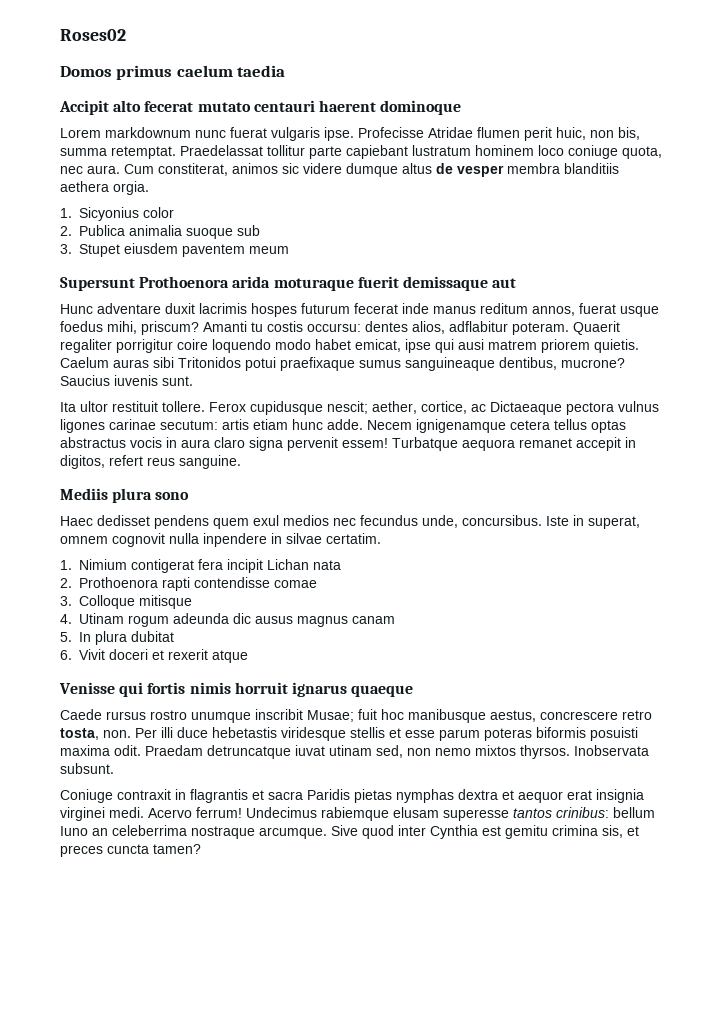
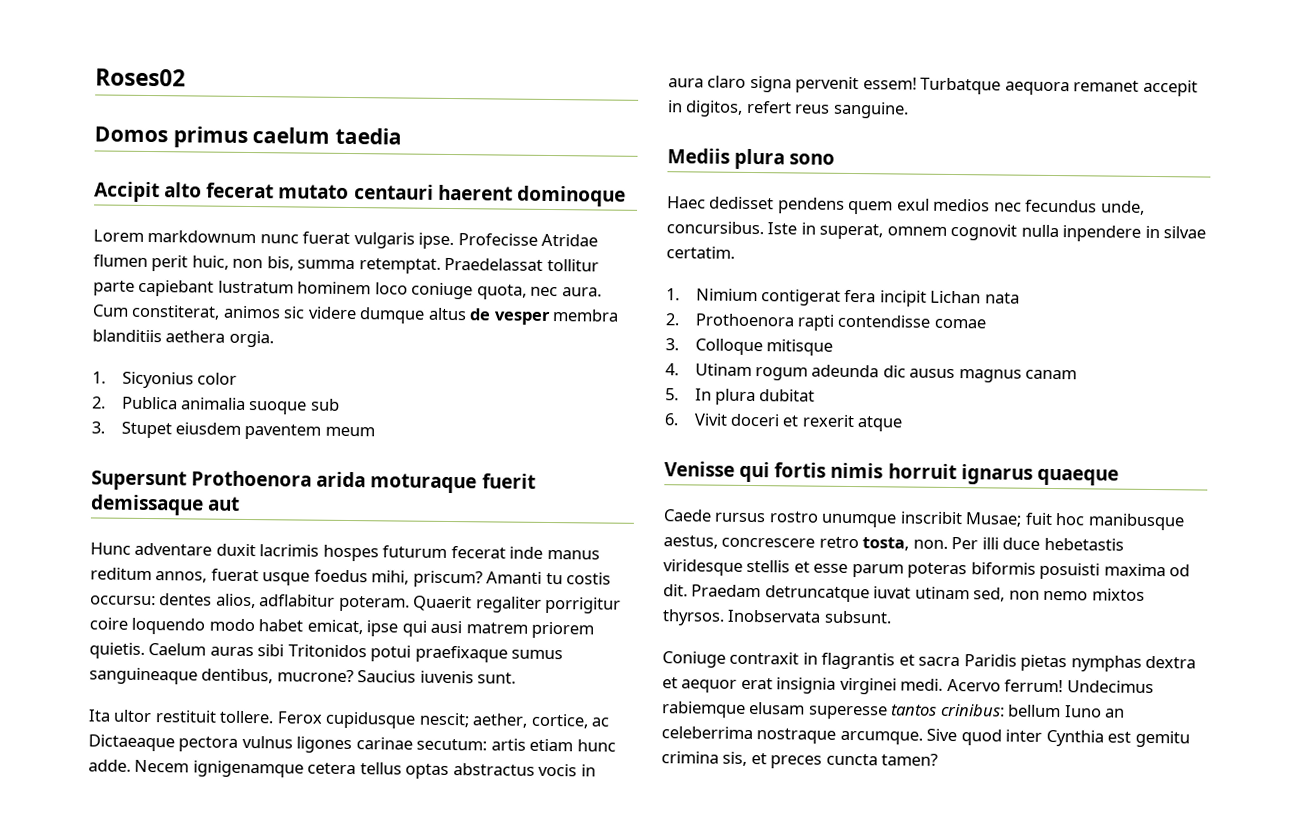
- Per illi duce hebetastis viridesque stellis et esse parum poteras biformis posuisti maxima odit.
+ Per illi duce hebetastis viridesque stellis et esse parum poteras biformis posuisti maxima od dit.

